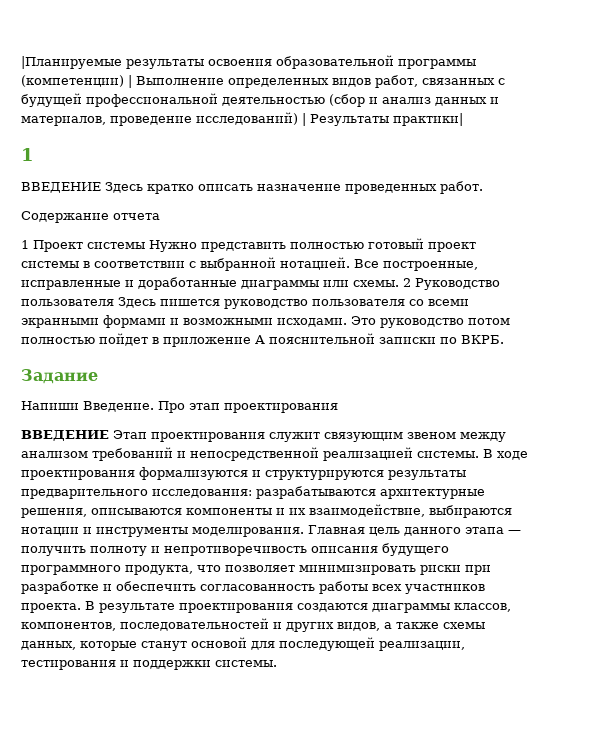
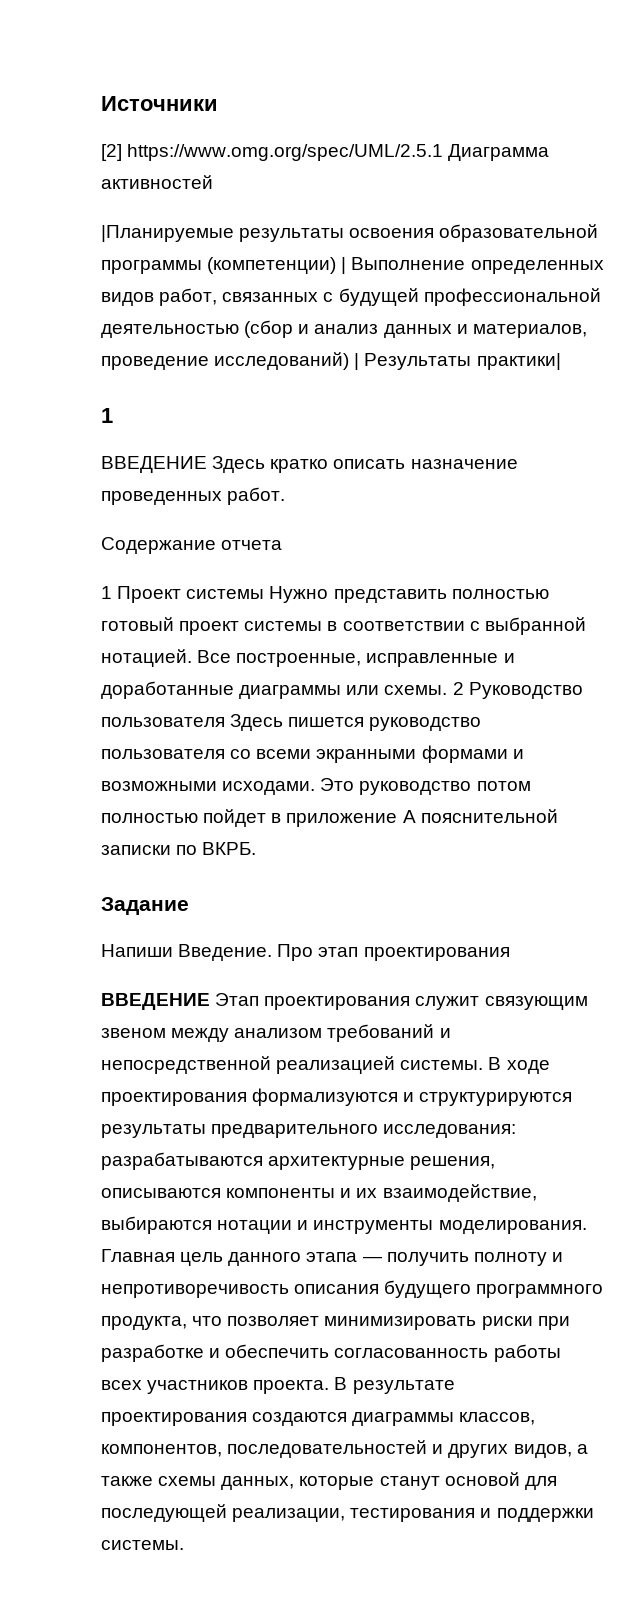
+ Источники
+ [2] https://www.omg.org/spec/UML/2.5.1 Диаграмма активностей

